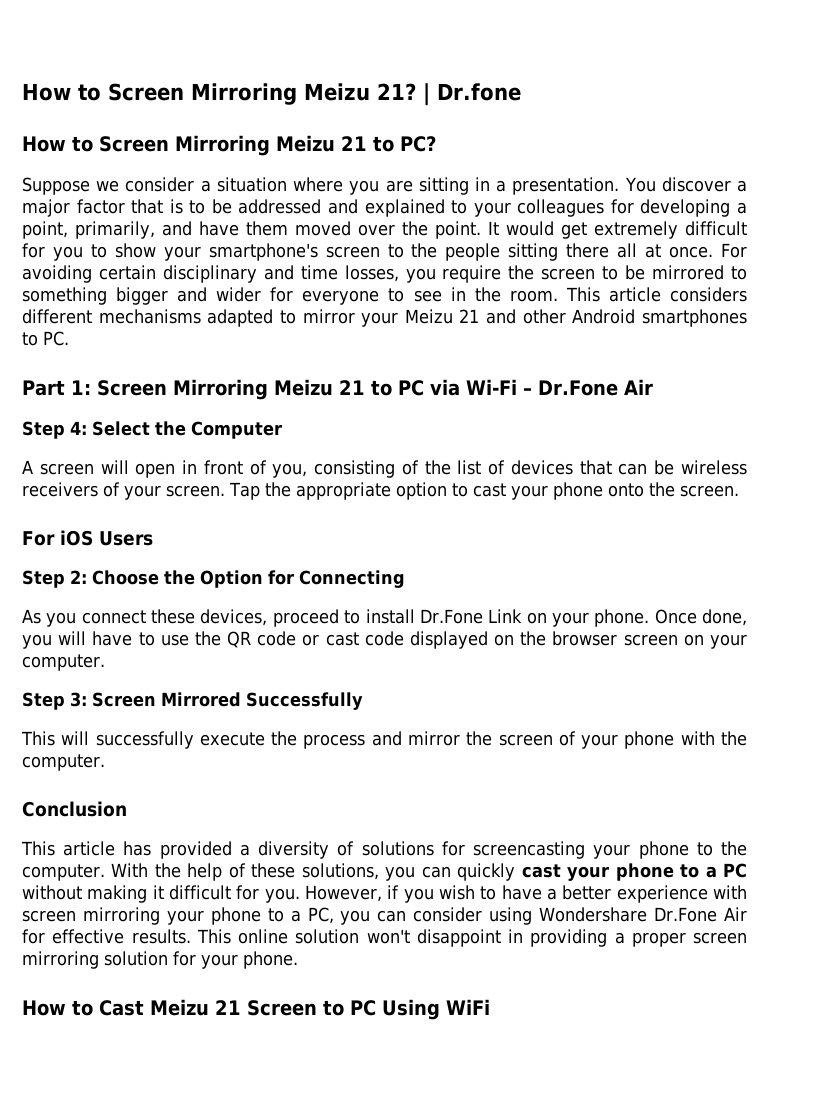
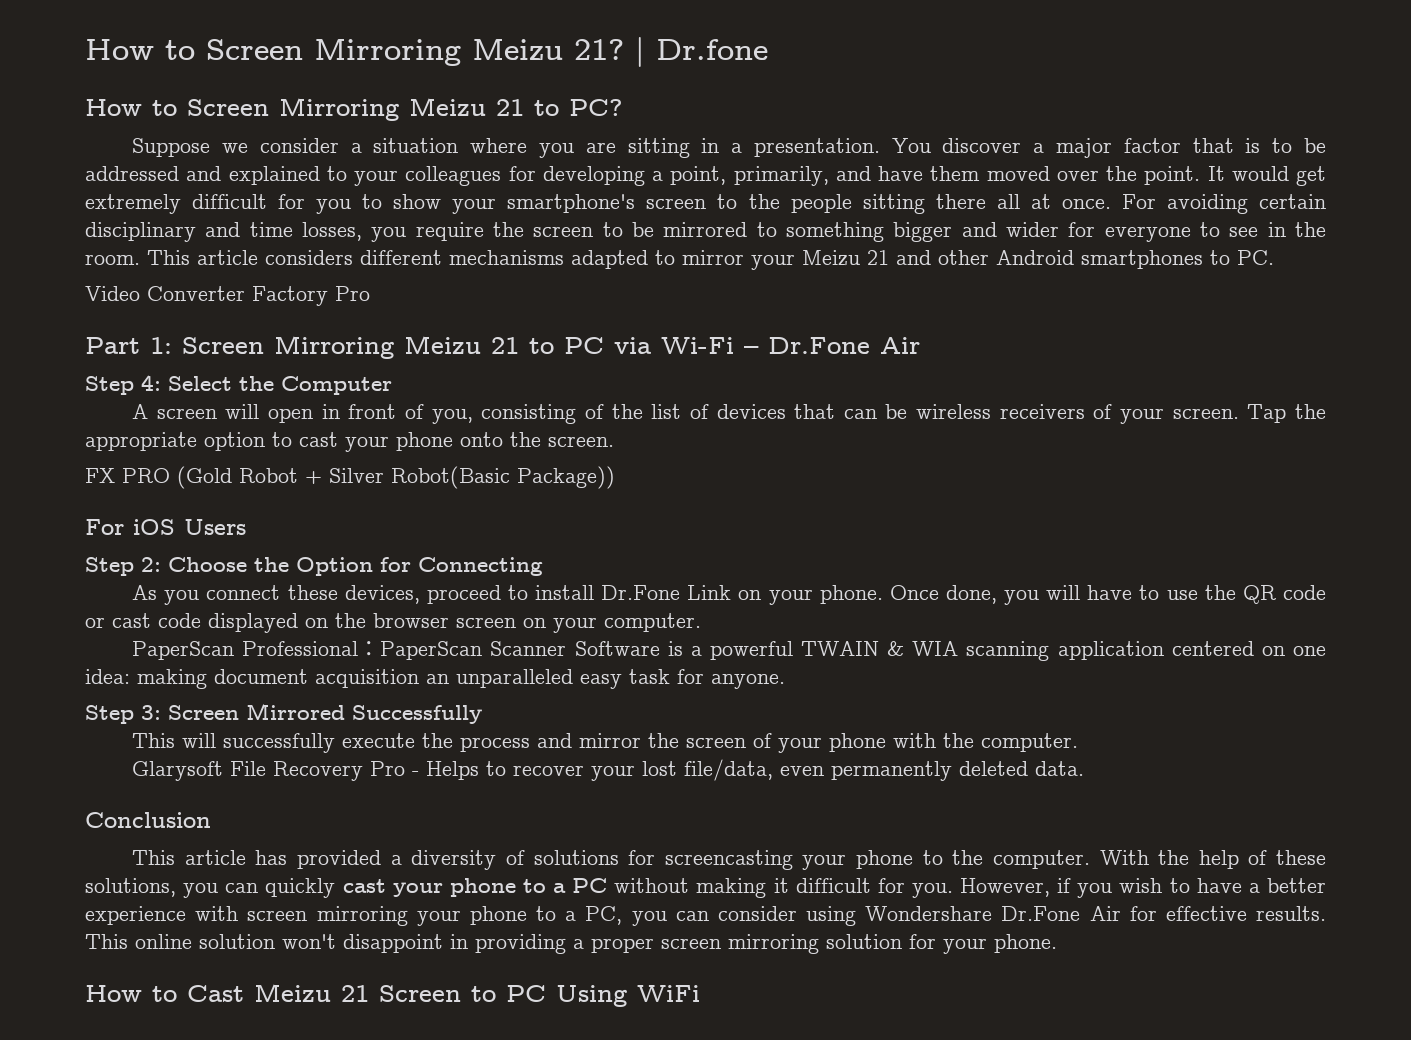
+ Video Converter Factory Pro
+ FX PRO (Gold Robot + Silver Robot(Basic Package))
+ PaperScan Professional：PaperScan Scanner Software is a powerful TWAIN & WIA scanning application centered on one idea: making document acquisition an unparalleled easy task for anyone.
+ Glarysoft File Recovery Pro - Helps to recover your lost file/data, even permanently deleted data.

